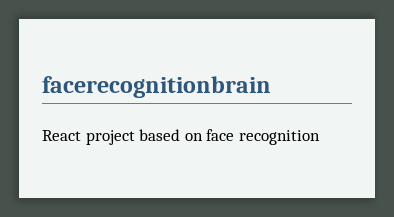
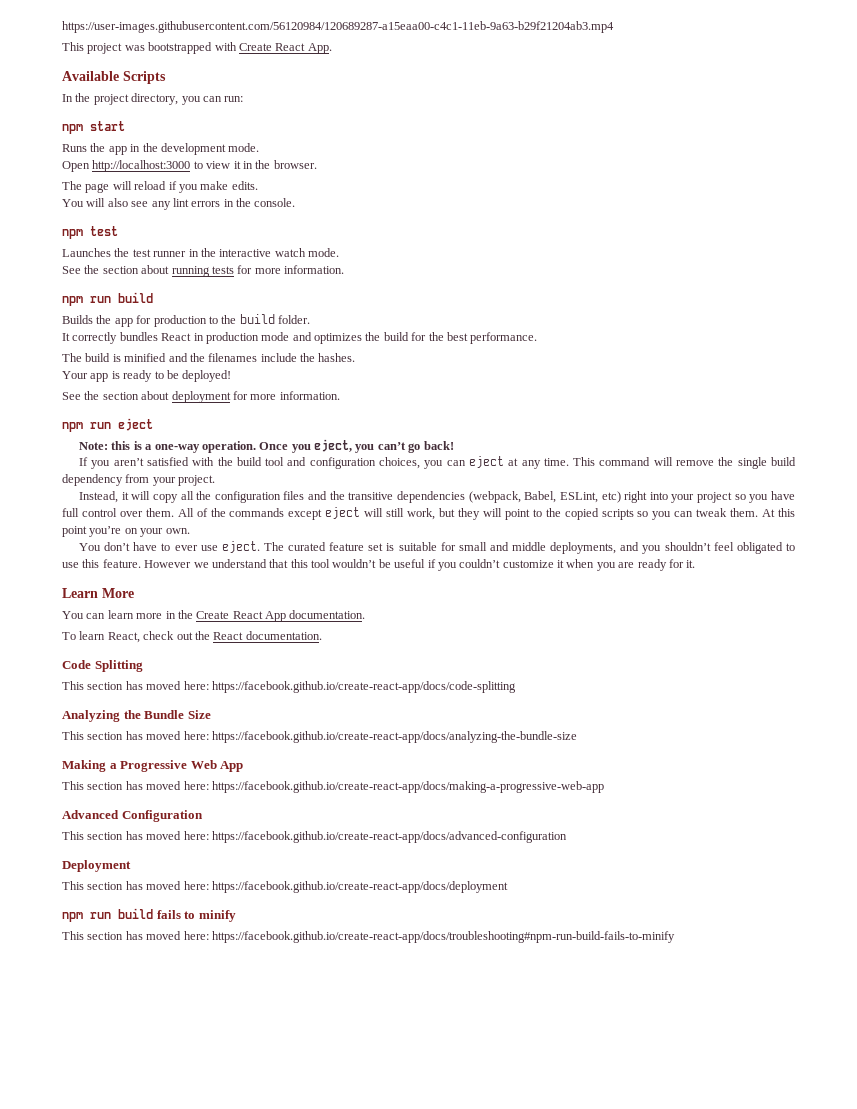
- facerecognitionbrain
- React project based on face recognition
+ https://user-images.githubusercontent.com/56120984/120689287-a15eaa00-c4c1-11eb-9a63-b29f21204ab3.mp4
+ This project was bootstrapped with Create React App.
+ Available Scripts
+ In the project directory, you can run:
+ npm start
+ Runs the app in the development mode.
+ Open http://localhost:3000 to view it in the browser.
+ The page will reload if you make edits.
+ You will also see any lint errors in the console.
+ npm test
+ Launches the test runner in the interactive watch mode.
+ See the section about running tests for more information.
+ npm run build
+ Builds the app for production to the build folder.
+ It correctly bundles React in production mode and optimizes the build for the best performance.
+ The build is minified and the filenames include the hashes.
+ Your app is ready to be deployed!
+ See the section about deployment for more information.
+ npm run eject
+ Note: this is a one-way operation. Once you eject, you can’t go back!
+ If you aren’t satisfied with the build tool and configuration choices, you can eject at any time. This command will remove the single build dependency from your project.
+ Instead, it will copy all the configuration files and the transitive dependencies (webpack, Babel, ESLint, etc) right into your project so you have full control over them. All of the commands except eject will still work, but they will point to the copied scripts so you can tweak them. At this point you’re on your own.
+ You don’t have to ever use eject. The curated feature set is suitable for small and middle deployments, and you shouldn’t feel obligated to use this feature. However we understand that this tool wouldn’t be useful if you couldn’t customize it when you are ready for it.
+ Learn More
+ You can learn more in the Create React App documentation.
+ To learn React, check out the React documentation.
+ Code Splitting
+ This section has moved here: https://facebook.github.io/create-react-app/docs/code-splitting
+ Analyzing the Bundle Size
+ This section has moved here: https://facebook.github.io/create-react-app/docs/analyzing-the-bundle-size
+ Making a Progressive Web App
+ This section has moved here: https://facebook.github.io/create-react-app/docs/making-a-progressive-web-app
+ Advanced Configuration
+ This section has moved here: https://facebook.github.io/create-react-app/docs/advanced-configuration
+ Deployment
+ This section has moved here: https://facebook.github.io/create-react-app/docs/deployment
+ npm run build fails to minify
+ This section has moved here: https://facebook.github.io/create-react-app/docs/troubleshooting#npm-run-build-fails-to-minify

